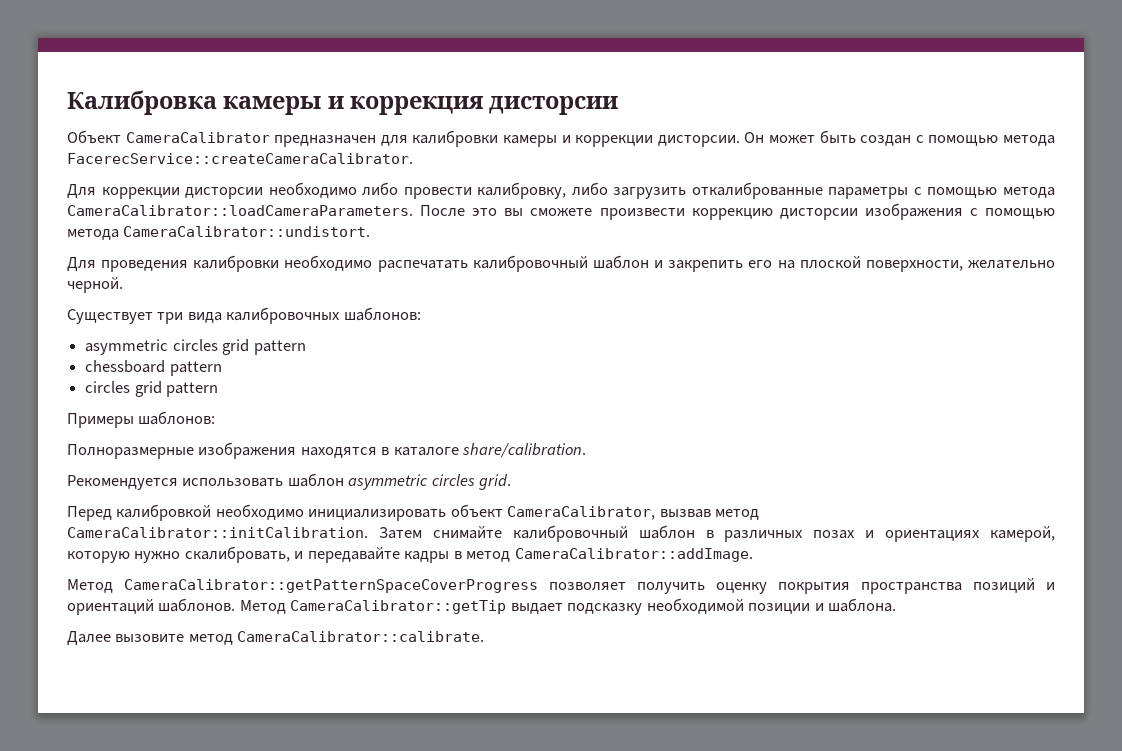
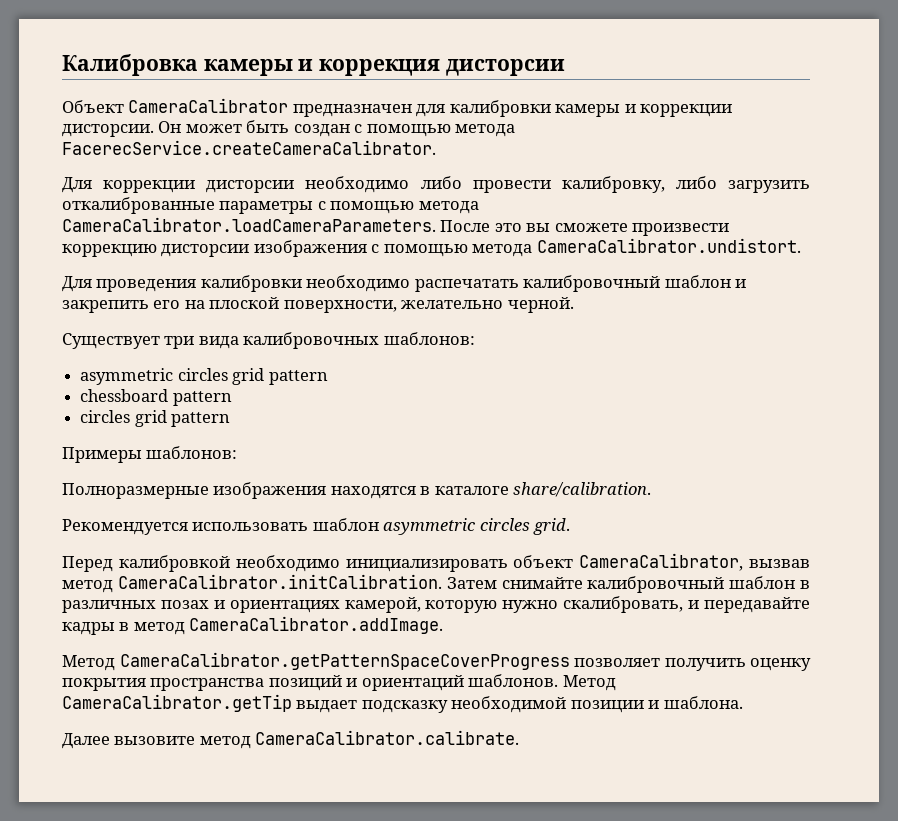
- Он может быть создан с помощью метода FacerecService::createCameraCalibrator.
+ Он может быть создан с помощью метода FacerecService.createCameraCalibrator.
- Для коррекции дисторсии необходимо либо провести калибровку, либо загрузить откалиброванные параметры с помощью метода CameraCalibrator::loadCameraParameters. После это вы сможете произвести коррекцию дисторсии изображения с помощью метода CameraCalibrator::undistort.
+ Для коррекции дисторсии необходимо либо провести калибровку, либо загрузить откалиброванные параметры с помощью метода CameraCalibrator.loadCameraParameters. После это вы сможете произвести коррекцию дисторсии изображения с помощью метода CameraCalibrator.undistort.
- Перед калибровкой необходимо инициализировать объект CameraCalibrator, вызвав метод CameraCalibrator::initCalibration. Затем снимайте калибровочный шаблон в различных позах и ориентациях камерой, которую нужно скалибровать, и передавайте кадры в метод CameraCalibrator::addImage.
- Метод CameraCalibrator::getPatternSpaceCoverProgress позволяет получить оценку покрытия пространства позиций и ориентаций шаблонов.
+ Перед калибровкой необходимо инициализировать объект CameraCalibrator, вызвав метод CameraCalibrator.initCalibration. Затем снимайте калибровочный шаблон в различных позах и ориентациях камерой, которую нужно скалибровать, и передавайте кадры в метод CameraCalibrator.addImage.
+ Метод CameraCalibrator.getPatternSpaceCoverProgress позволяет получить оценку покрытия пространства позиций и ориентаций шаблонов.
- Метод CameraCalibrator::getTip выдает подсказку необходимой позиции и шаблона.
+ Метод CameraCalibrator.getTip выдает подсказку необходимой позиции и шаблона.
- Далее вызовите метод CameraCalibrator::calibrate.
+ Далее вызовите метод CameraCalibrator.calibrate.

